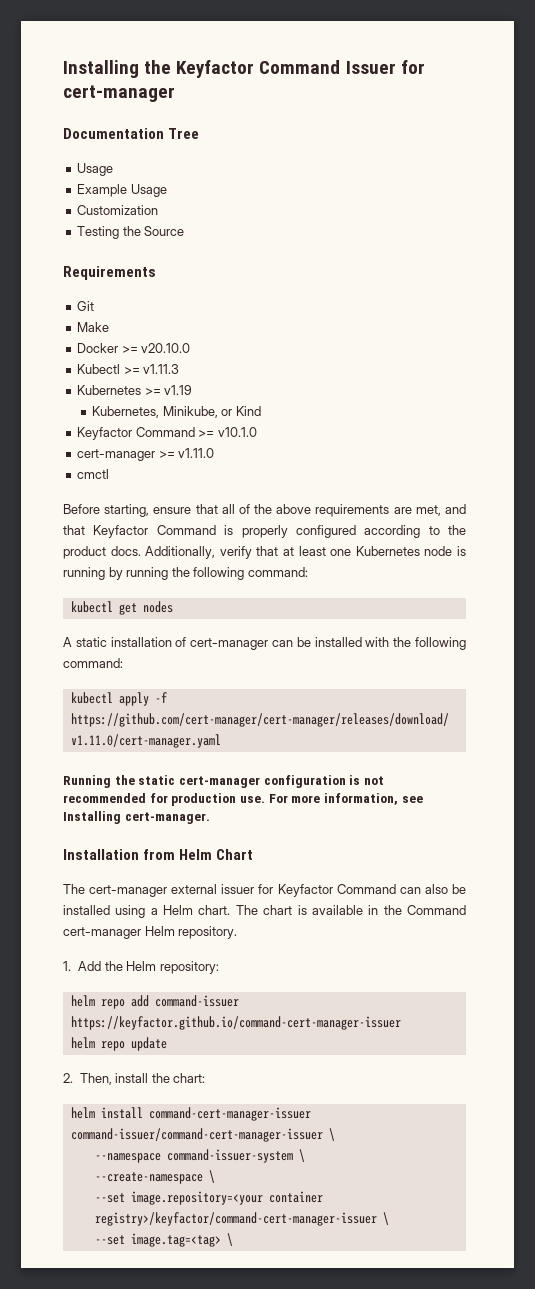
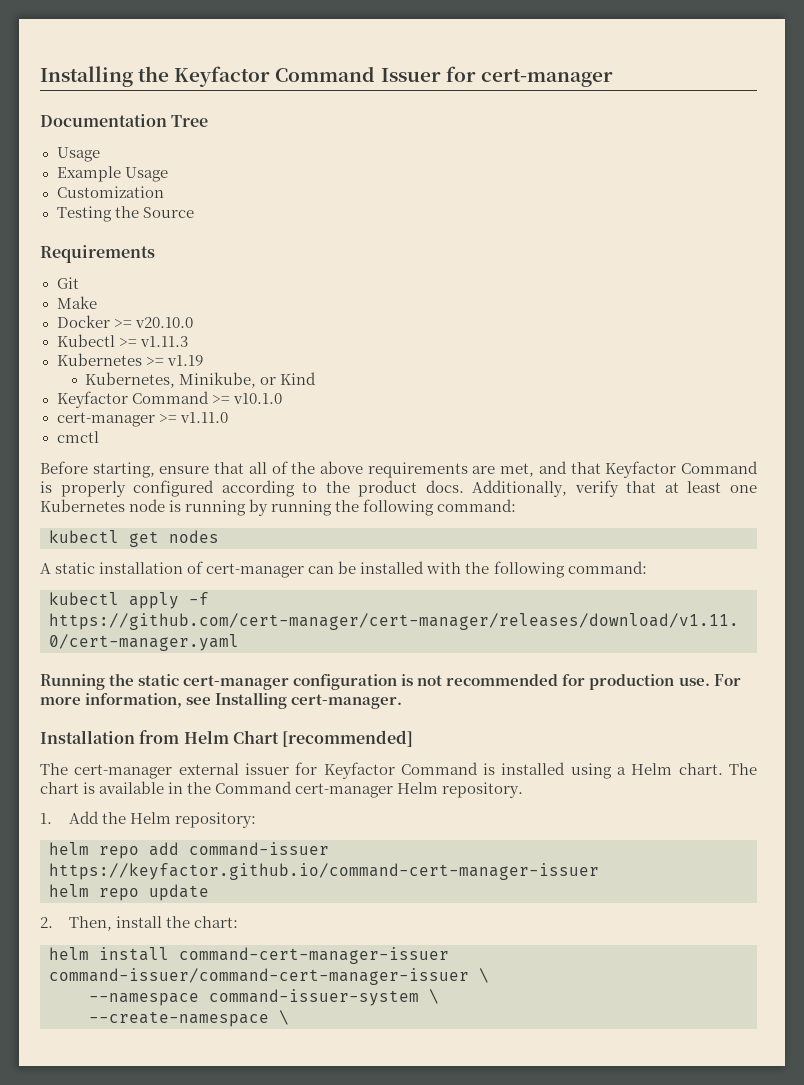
- Installation from Helm Chart
+ Installation from Helm Chart [recommended]
- The cert-manager external issuer for Keyfactor Command can also be installed using a Helm chart.
+ The cert-manager external issuer for Keyfactor Command is installed using a Helm chart.
- --set image.repository=<your container registry>/keyfactor/command-cert-manager-issuer \
- --set image.tag=<tag> \

